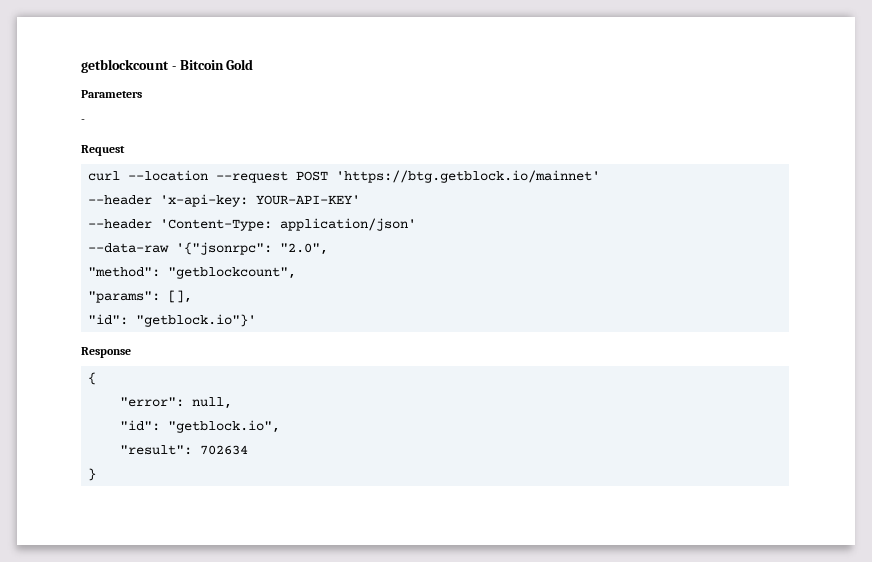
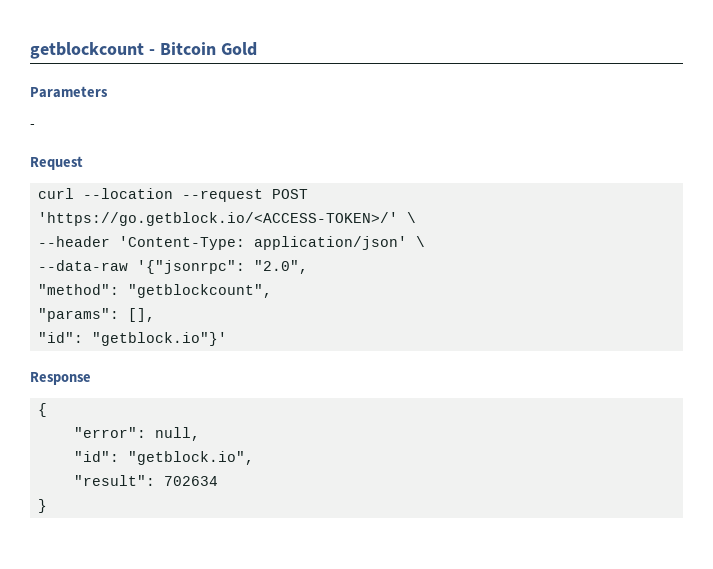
- curl --location --request POST 'https://btg.getblock.io/mainnet'
- --header 'x-api-key: YOUR-API-KEY'
+ curl --location --request POST 'https://go.getblock.io/<ACCESS-TOKEN>/' \
- --header 'Content-Type: application/json'
+ --header 'Content-Type: application/json' \

